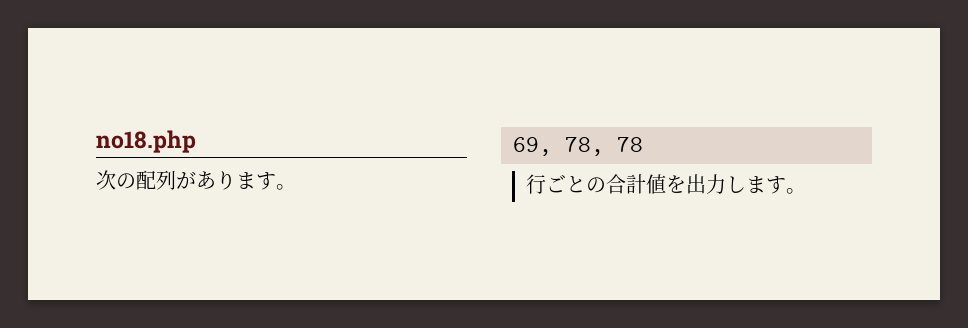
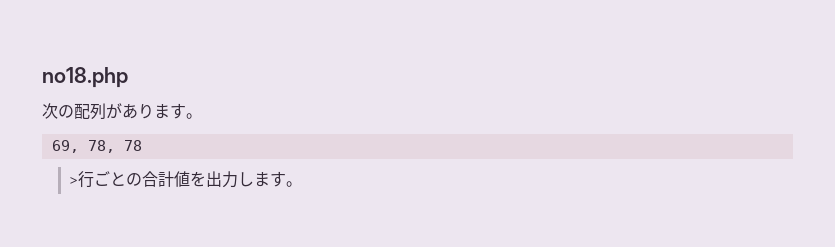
- 行ごとの合計値を出力します。
+ >行ごとの合計値を出力します。

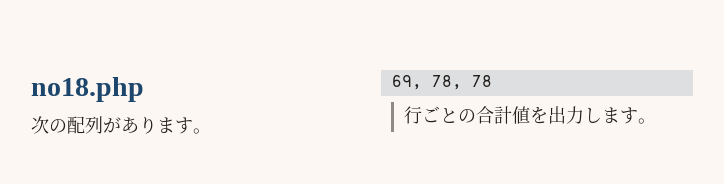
- >行ごとの合計値を出力します。
+ 行ごとの合計値を出力します。

